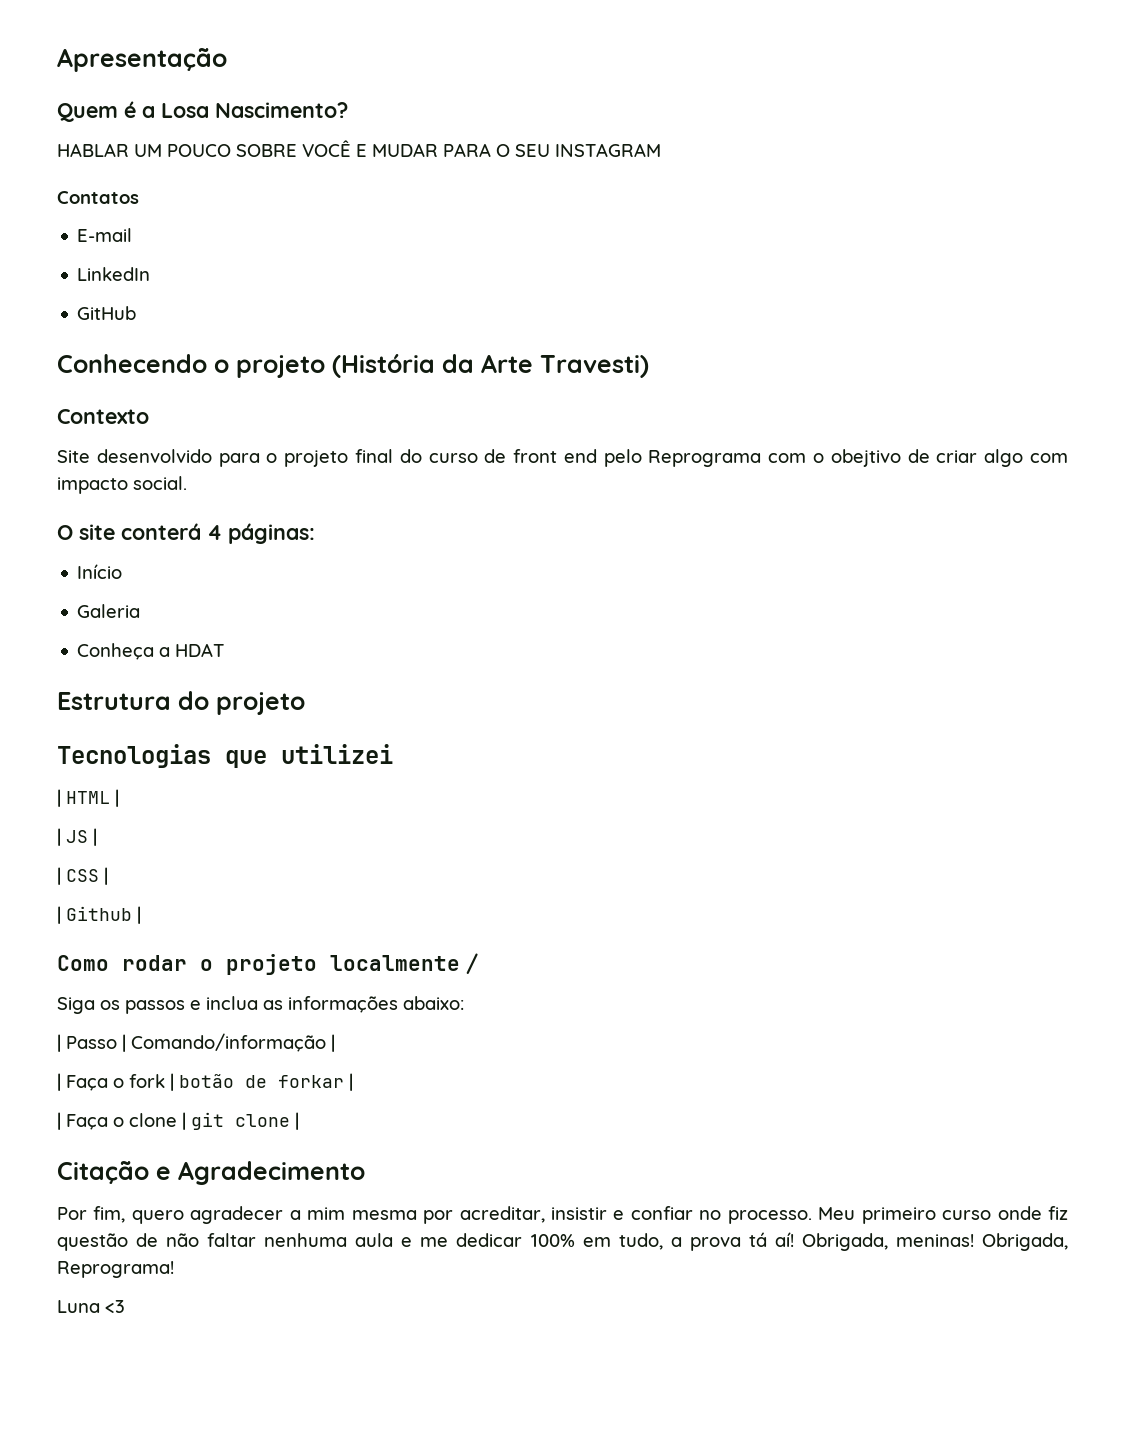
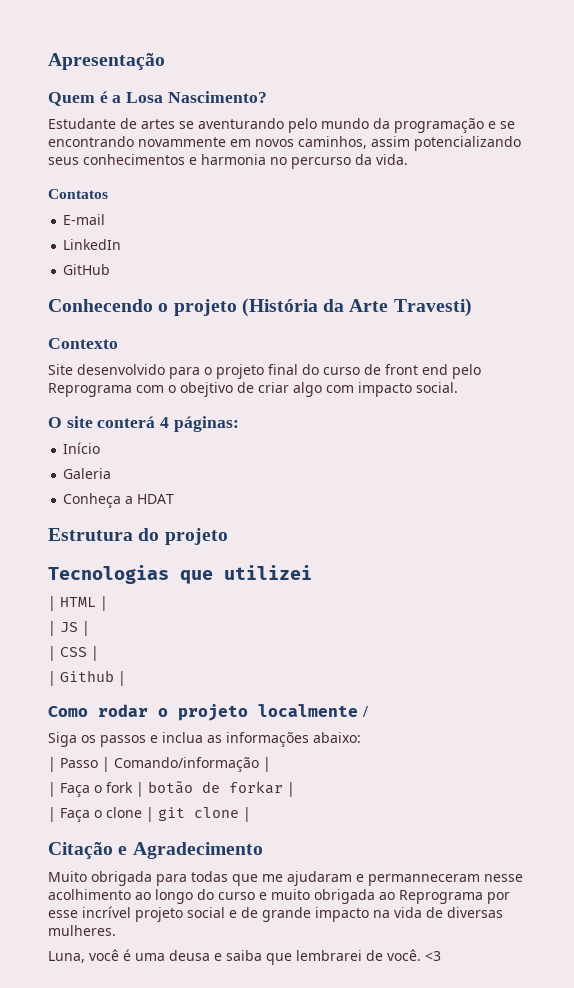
- HABLAR UM POUCO SOBRE VOCÊ E MUDAR PARA O SEU INSTAGRAM
+ Estudante de artes se aventurando pelo mundo da programação e se encontrando novammente em novos caminhos, assim potencializando seus conhecimentos e harmonia no percurso da vida.
- Por fim, quero agradecer a mim mesma por acreditar, insistir e confiar no processo. Meu primeiro curso onde fiz questão de não faltar nenhuma aula e me dedicar 100% em tudo, a prova tá aí! Obrigada, meninas! Obrigada, Reprograma!
- Luna <3
+ Muito obrigada para todas que me ajudaram e permanneceram nesse acolhimento ao longo do curso e muito obrigada ao Reprograma por esse incrível projeto social e de grande impacto na vida de diversas mulheres.
+ Luna, você é uma deusa e saiba que lembrarei de você. <3

